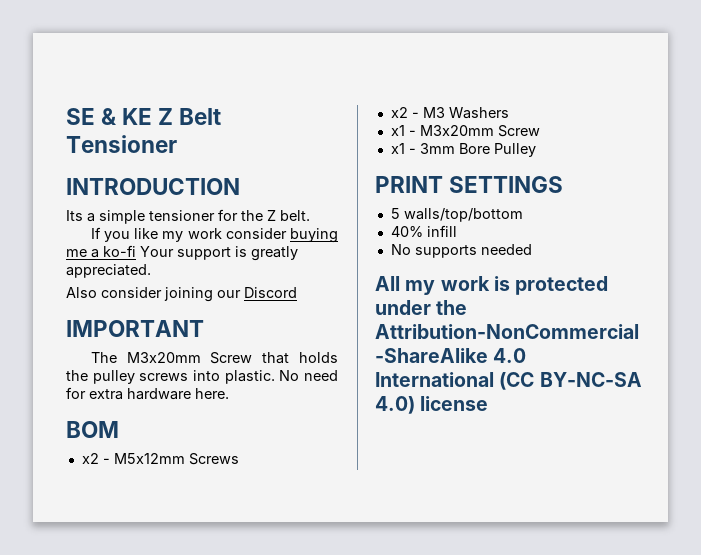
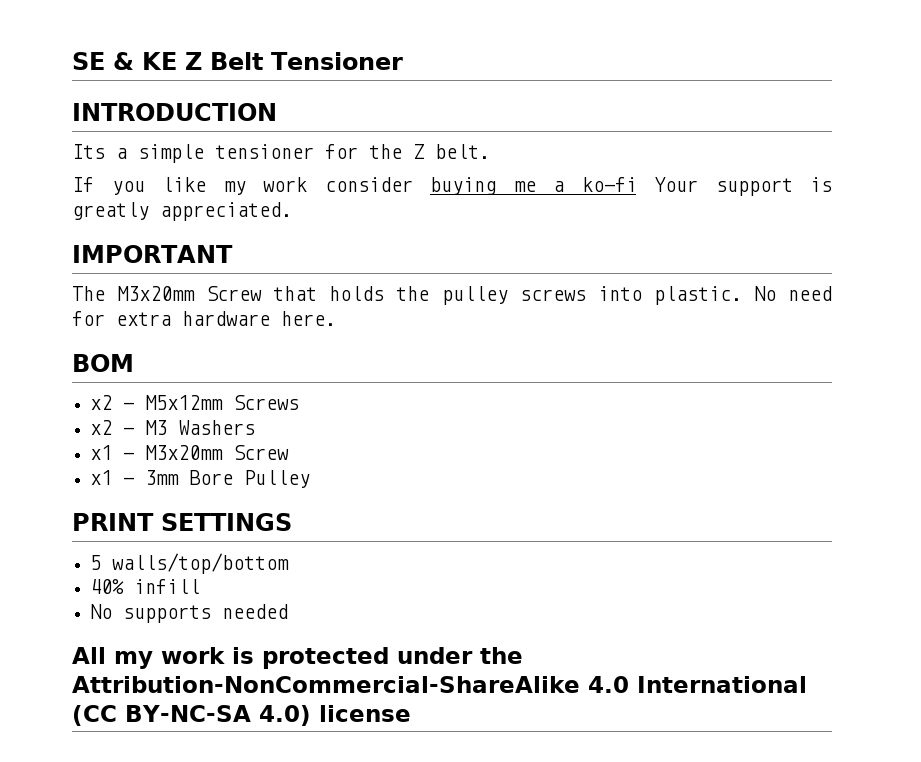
- Also consider joining our Discord

